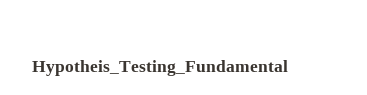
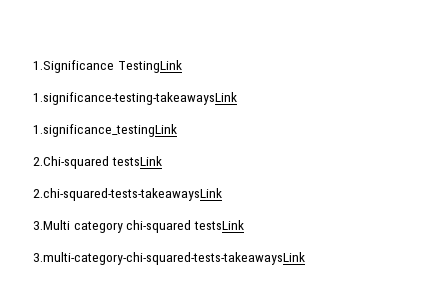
- Hypotheis_Testing_Fundamental
+ 1.Significance TestingLink
+ 1.significance-testing-takeawaysLink
+ 1.significance_testingLink
+ 2.Chi-squared testsLink
+ 2.chi-squared-tests-takeawaysLink
+ 3.Multi category chi-squared testsLink
+ 3.multi-category-chi-squared-tests-takeawaysLink

